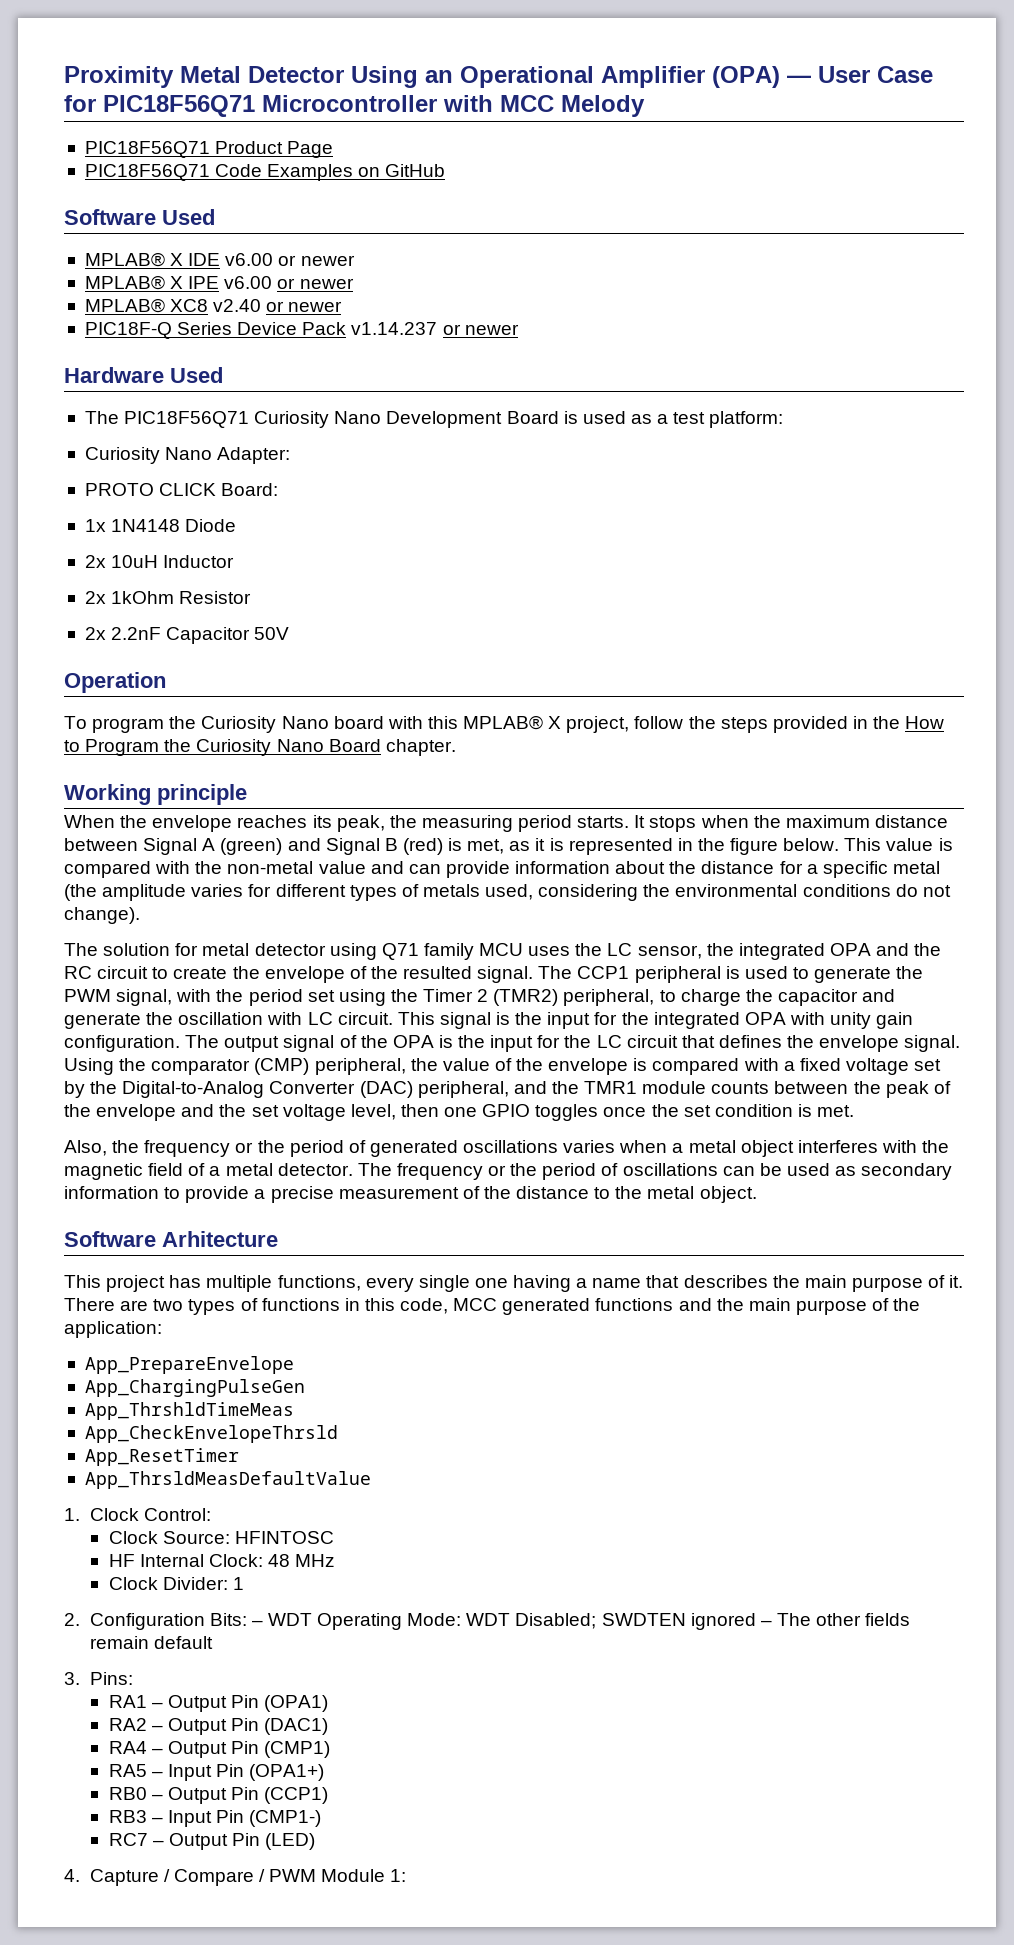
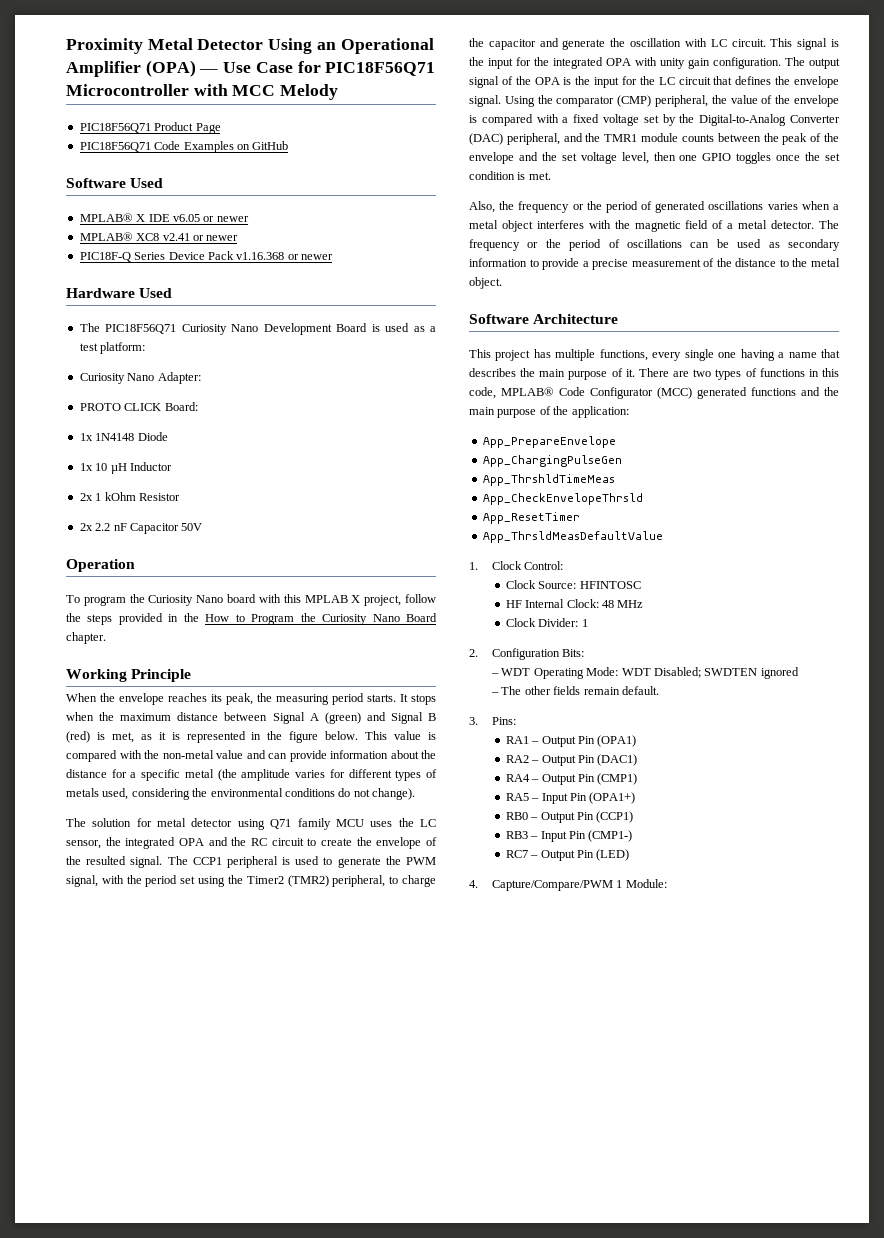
- Proximity Metal Detector Using an Operational Amplifier (OPA) — User Case for PIC18F56Q71 Microcontroller with MCC Melody
+ Proximity Metal Detector Using an Operational Amplifier (OPA) — Use Case for PIC18F56Q71 Microcontroller with MCC Melody
- MPLAB® X IDE v6.00 or newer
- MPLAB® X IPE v6.00 or newer
+ MPLAB® X IDE v6.05 or newer
- MPLAB® XC8 v2.40 or newer
+ MPLAB® XC8 v2.41 or newer
- PIC18F-Q Series Device Pack v1.14.237 or newer
+ PIC18F-Q Series Device Pack v1.16.368 or newer
- 2x 10uH Inductor
+ 1x 10 µH Inductor
- 2x 1kOhm Resistor
+ 2x 1 kOhm Resistor
- 2x 2.2nF Capacitor 50V
+ 2x 2.2 nF Capacitor 50V
- To program the Curiosity Nano board with this MPLAB® X project, follow the steps provided in the How to Program the Curiosity Nano Board chapter.
+ To program the Curiosity Nano board with this MPLAB X project, follow the steps provided in the How to Program the Curiosity Nano Board chapter.
- Working principle
+ Working Principle
- The CCP1 peripheral is used to generate the PWM signal, with the period set using the Timer 2 (TMR2) peripheral, to charge the capacitor and generate the oscillation with LC circuit.
+ The CCP1 peripheral is used to generate the PWM signal, with the period set using the Timer2 (TMR2) peripheral, to charge the capacitor and generate the oscillation with LC circuit.
- Software Arhitecture
+ Software Architecture
- There are two types of functions in this code, MCC generated functions and the main purpose of the application:
+ There are two types of functions in this code, MPLAB® Code Configurator (MCC) generated functions and the main purpose of the application:
- 2. Configuration Bits: – WDT Operating Mode: WDT Disabled; SWDTEN ignored – The other fields remain default
+ 2. Configuration Bits:
+ – WDT Operating Mode: WDT Disabled; SWDTEN ignored
+ – The other fields remain default.
- 4. Capture / Compare / PWM Module 1:
+ 4. Capture/Compare/PWM 1 Module:

